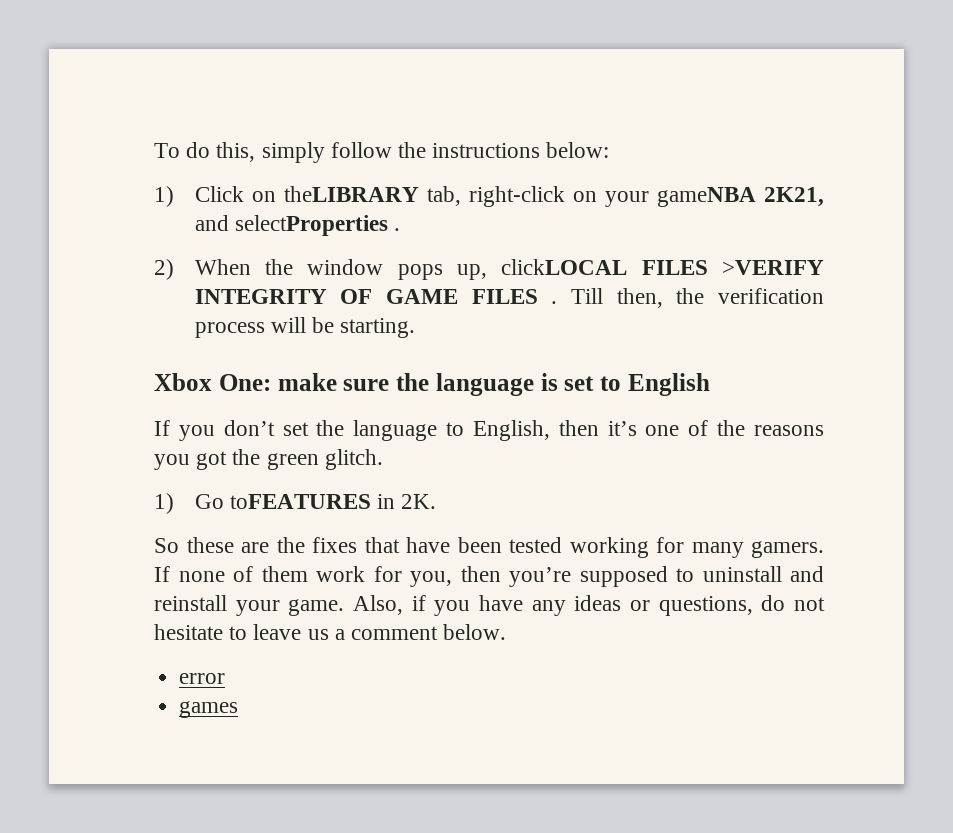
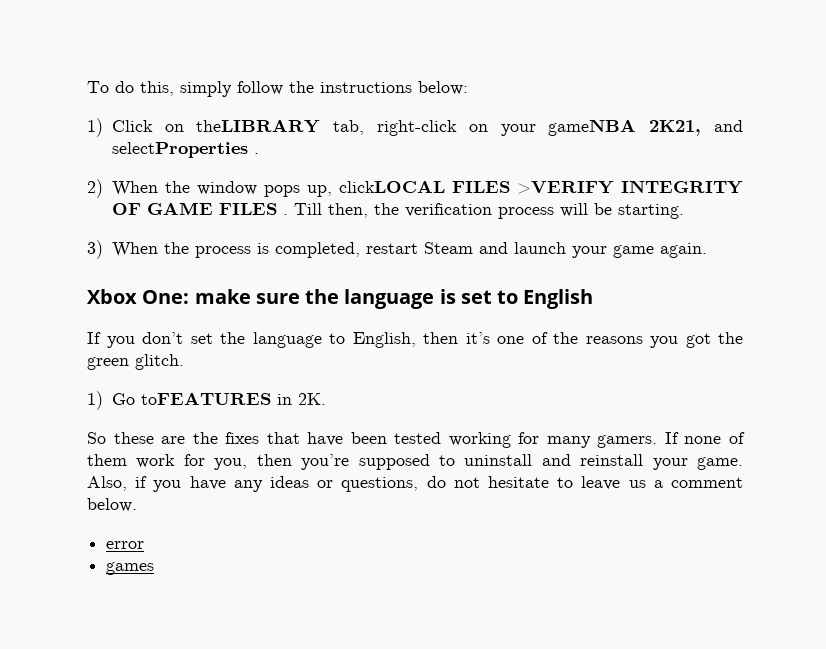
+ 3) When the process is completed, restart Steam and launch your game again.

